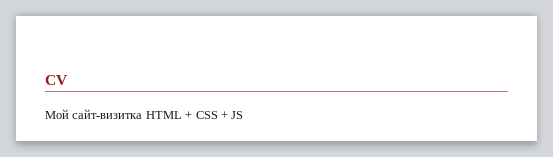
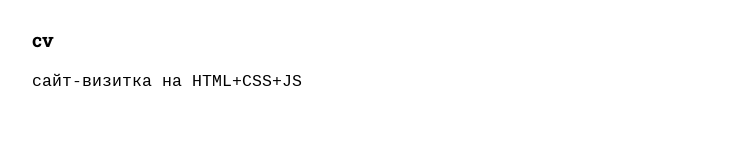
- CV
- Мой сайт-визитка HTML + CSS + JS
+ cv
+ сайт-визитка на HTML+CSS+JS

